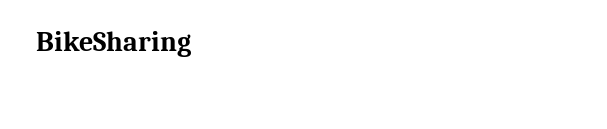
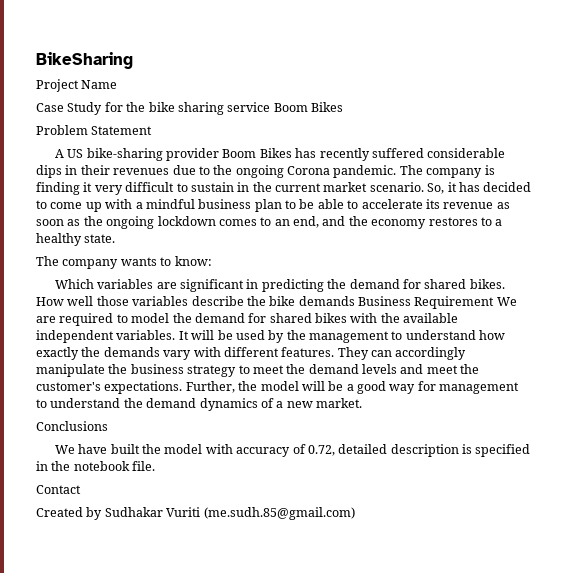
+ Project Name
+ Case Study for the bike sharing service Boom Bikes
+ Problem Statement
+ A US bike-sharing provider Boom Bikes has recently suffered considerable dips in their revenues due to the ongoing Corona pandemic. The company is finding it very difficult to sustain in the current market scenario. So, it has decided to come up with a mindful business plan to be able to accelerate its revenue as soon as the ongoing lockdown comes to an end, and the economy restores to a healthy state.
+ The company wants to know:
+ Which variables are significant in predicting the demand for shared bikes. How well those variables describe the bike demands Business Requirement We are required to model the demand for shared bikes with the available independent variables. It will be used by the management to understand how exactly the demands vary with different features. They can accordingly manipulate the business strategy to meet the demand levels and meet the customer's expectations. Further, the model will be a good way for management to understand the demand dynamics of a new market.
+ Conclusions
+ We have built the model with accuracy of 0.72, detailed description is specified in the notebook file.
+ Contact
+ Created by Sudhakar Vuriti (me.sudh.85@gmail.com)

